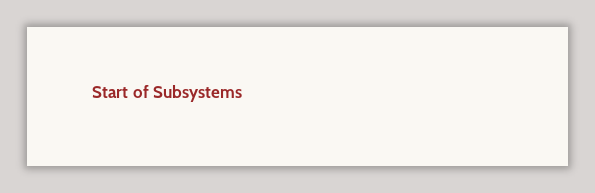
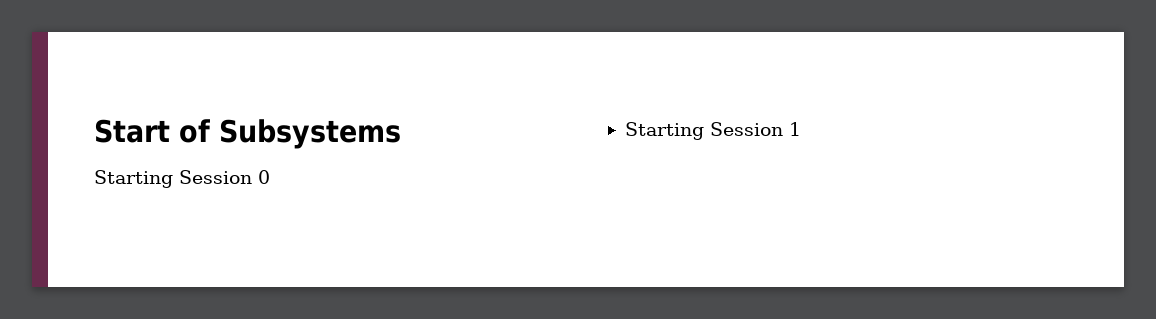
+ Starting Session 0
+ Starting Session 1

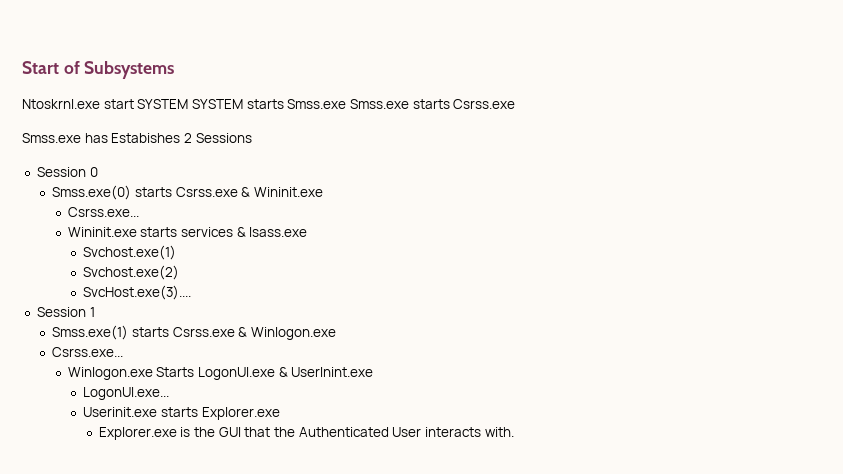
- Starting Session 0
- Starting Session 1
+ Ntoskrnl.exe start SYSTEM SYSTEM starts Smss.exe Smss.exe starts Csrss.exe
+ Smss.exe has Estabishes 2 Sessions
+ Session 0
+ Smss.exe(0) starts Csrss.exe & Wininit.exe
+ Csrss.exe...
+ Wininit.exe starts services & lsass.exe
+ Svchost.exe(1)
+ Svchost.exe(2)
+ SvcHost.exe(3)....
+ Session 1
+ Smss.exe(1) starts Csrss.exe & Winlogon.exe
+ Csrss.exe...
+ Winlogon.exe Starts LogonUI.exe & UserInint.exe
+ LogonUI.exe...
+ Userinit.exe starts Explorer.exe
+ Explorer.exe is the GUI that the Authenticated User interacts with.

